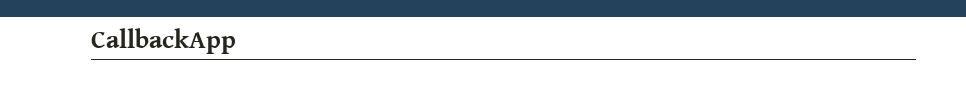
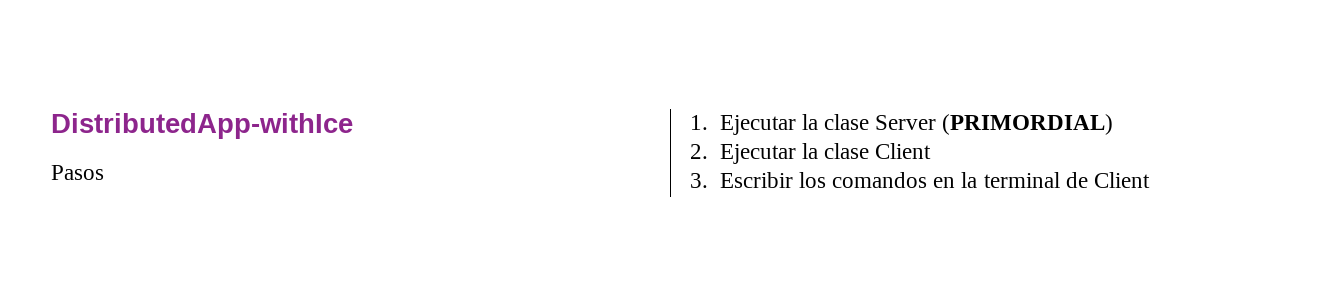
- CallbackApp
+ DistributedApp-withIce
+ Pasos
+ 1. Ejecutar la clase Server (PRIMORDIAL)
+ 2. Ejecutar la clase Client
+ 3. Escribir los comandos en la terminal de Client

